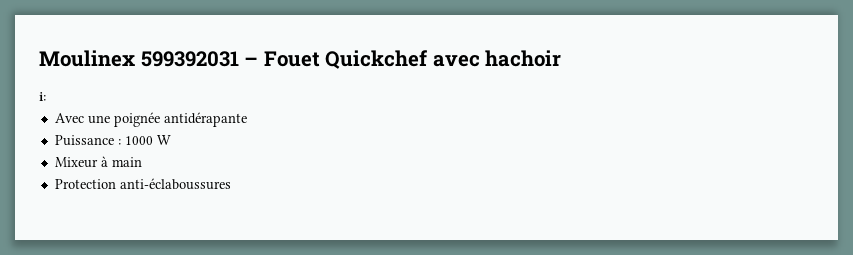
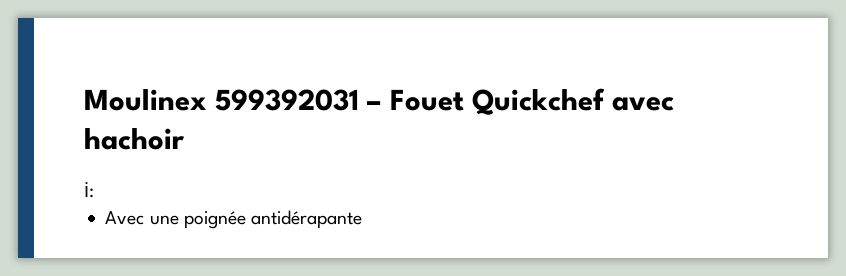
- Puissance : 1000 W
- Mixeur à main
- Protection anti-éclaboussures

